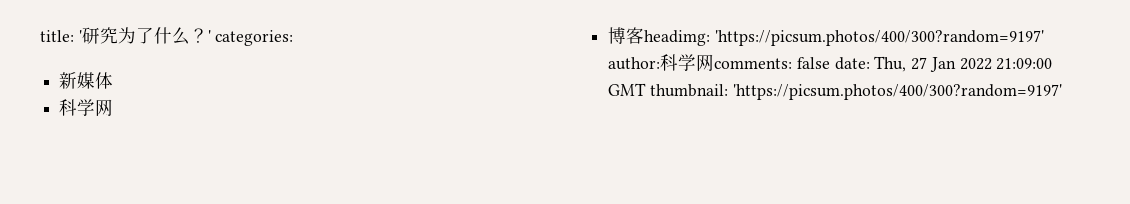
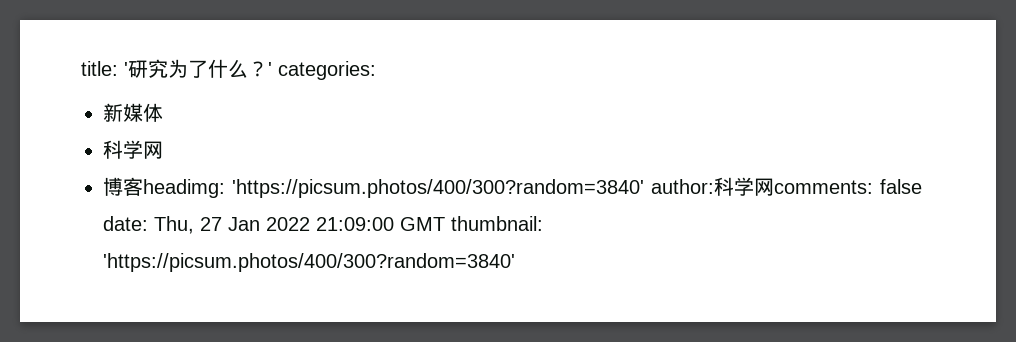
- 博客headimg: 'https://picsum.photos/400/300?random=9197' author:科学网comments: false date: Thu, 27 Jan 2022 21:09:00 GMT thumbnail: 'https://picsum.photos/400/300?random=9197'
+ 博客headimg: 'https://picsum.photos/400/300?random=3840' author:科学网comments: false date: Thu, 27 Jan 2022 21:09:00 GMT thumbnail: 'https://picsum.photos/400/300?random=3840'

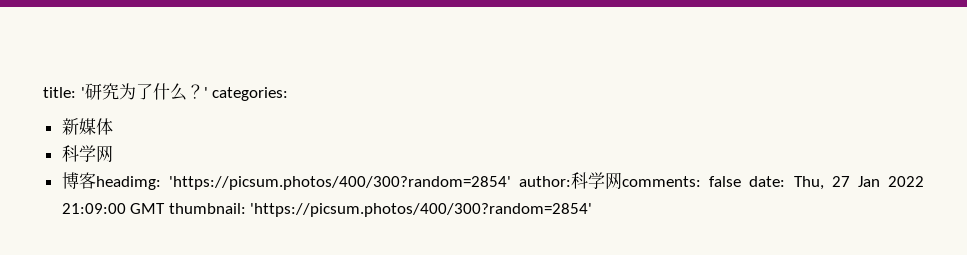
- 博客headimg: 'https://picsum.photos/400/300?random=3840' author:科学网comments: false date: Thu, 27 Jan 2022 21:09:00 GMT thumbnail: 'https://picsum.photos/400/300?random=3840'
+ 博客headimg: 'https://picsum.photos/400/300?random=2854' author:科学网comments: false date: Thu, 27 Jan 2022 21:09:00 GMT thumbnail: 'https://picsum.photos/400/300?random=2854'

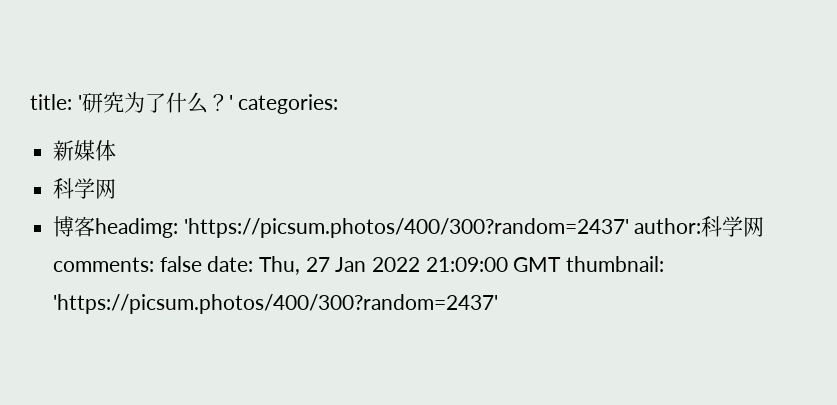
- 博客headimg: 'https://picsum.photos/400/300?random=2854' author:科学网comments: false date: Thu, 27 Jan 2022 21:09:00 GMT thumbnail: 'https://picsum.photos/400/300?random=2854'
+ 博客headimg: 'https://picsum.photos/400/300?random=2437' author:科学网comments: false date: Thu, 27 Jan 2022 21:09:00 GMT thumbnail: 'https://picsum.photos/400/300?random=2437'

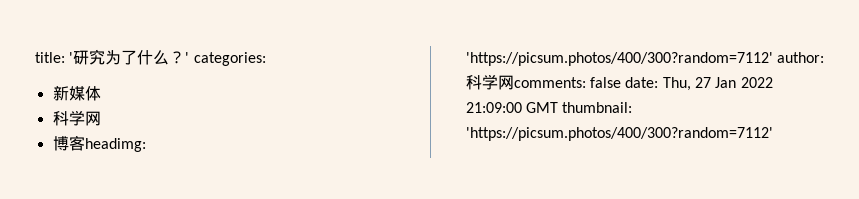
- 博客headimg: 'https://picsum.photos/400/300?random=2437' author:科学网comments: false date: Thu, 27 Jan 2022 21:09:00 GMT thumbnail: 'https://picsum.photos/400/300?random=2437'
+ 博客headimg: 'https://picsum.photos/400/300?random=7112' author:科学网comments: false date: Thu, 27 Jan 2022 21:09:00 GMT thumbnail: 'https://picsum.photos/400/300?random=7112'

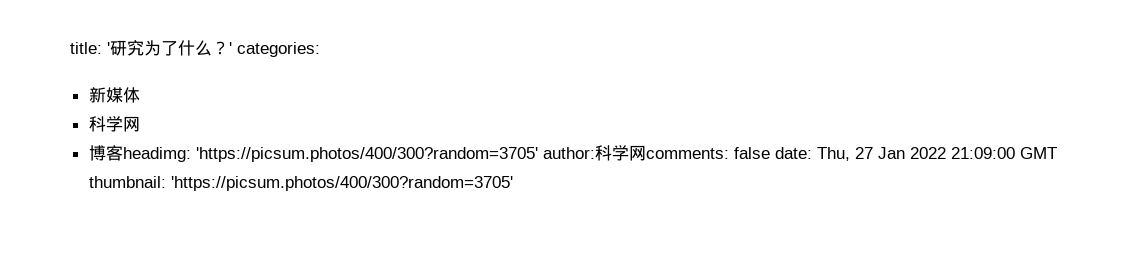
- 博客headimg: 'https://picsum.photos/400/300?random=7112' author:科学网comments: false date: Thu, 27 Jan 2022 21:09:00 GMT thumbnail: 'https://picsum.photos/400/300?random=7112'
+ 博客headimg: 'https://picsum.photos/400/300?random=3705' author:科学网comments: false date: Thu, 27 Jan 2022 21:09:00 GMT thumbnail: 'https://picsum.photos/400/300?random=3705'

